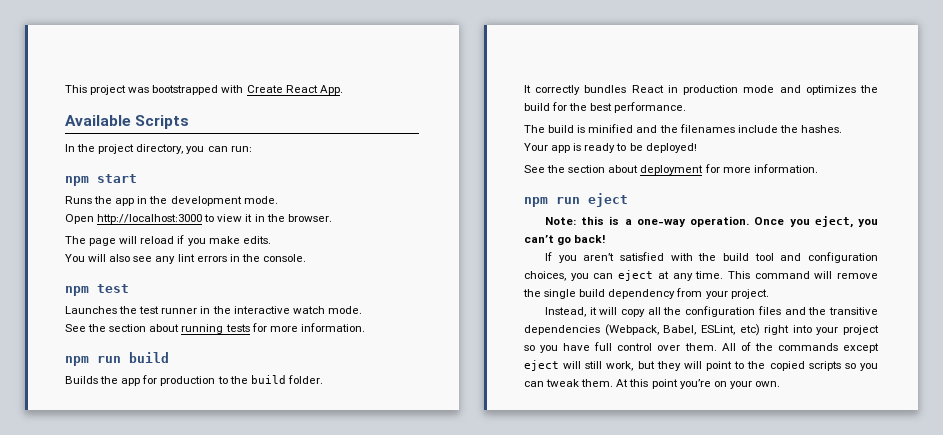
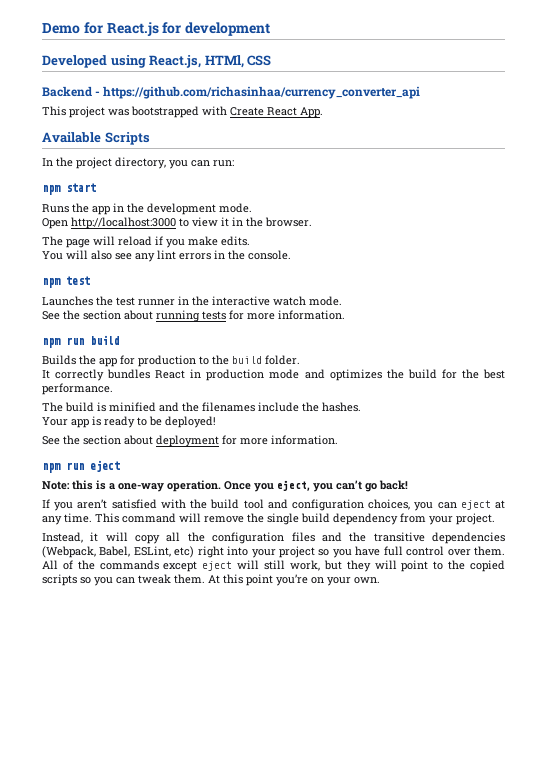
+ Demo for React.js for development
+ Developed using React.js, HTMl, CSS
+ Backend - https://github.com/richasinhaa/currency_converter_api

